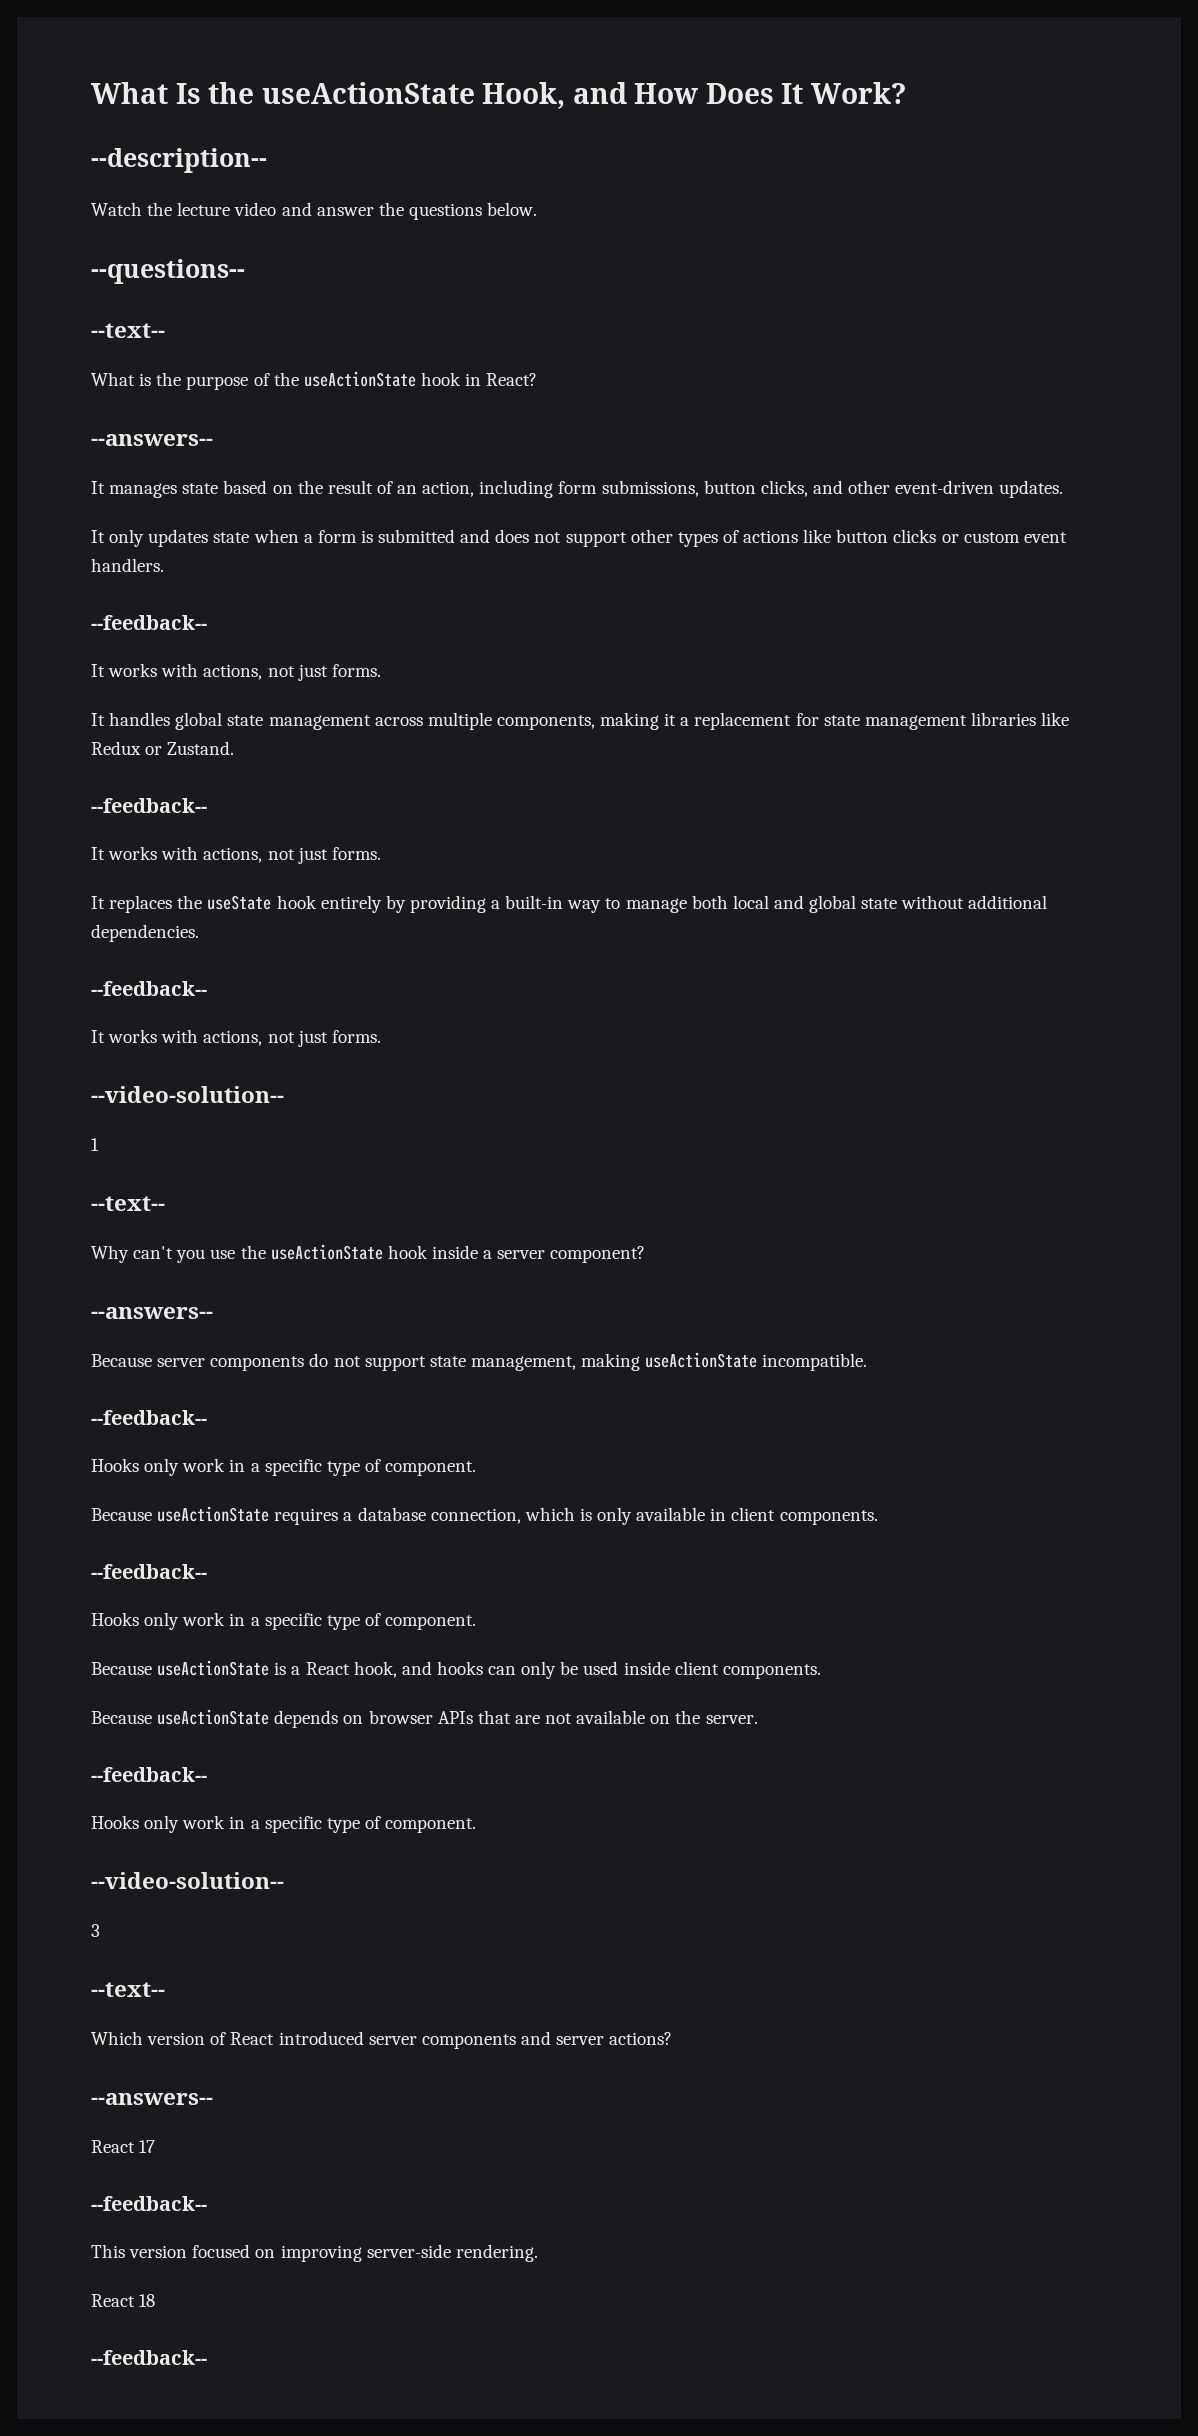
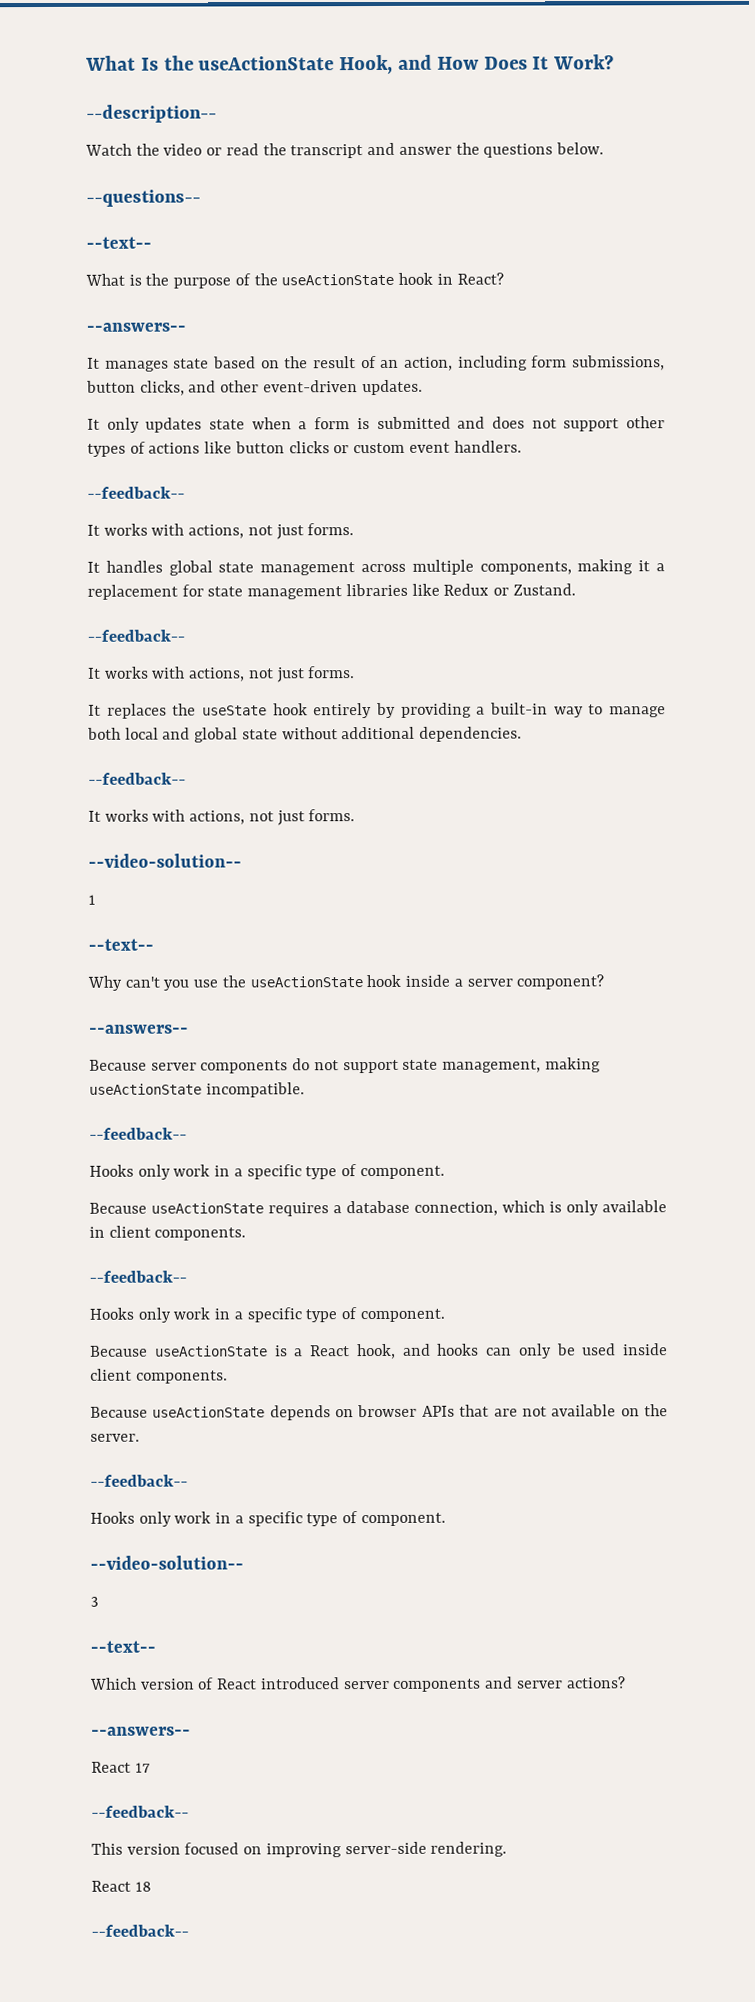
- Watch the lecture video and answer the questions below.
+ Watch the video or read the transcript and answer the questions below.

